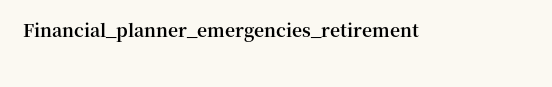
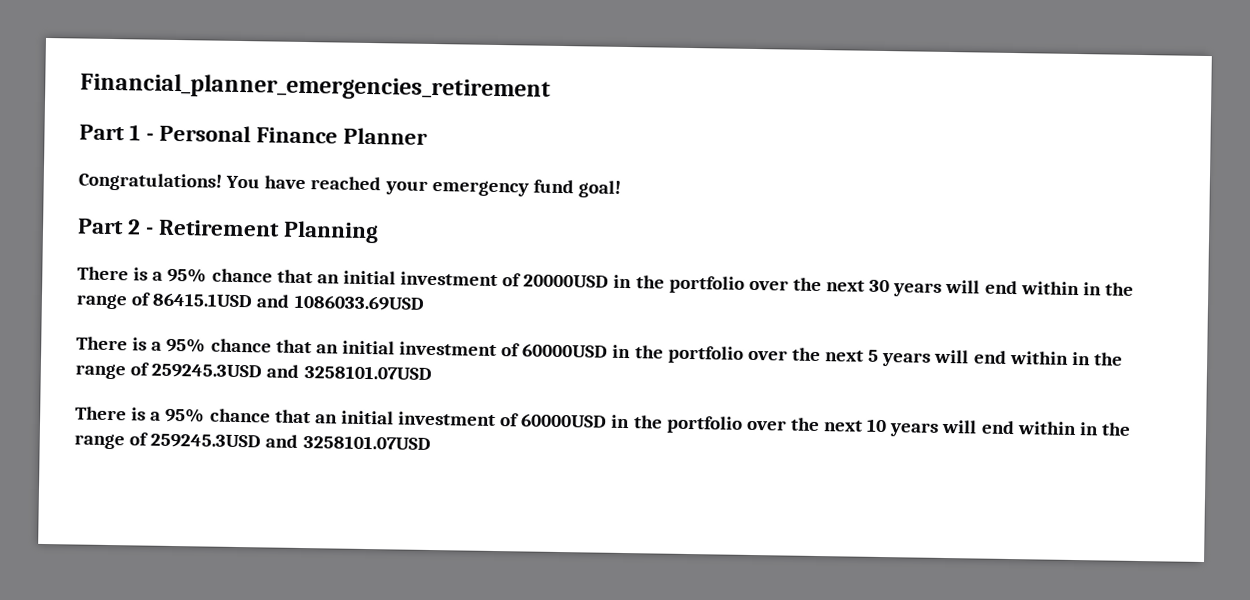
+ Part 1 - Personal Finance Planner
+ Congratulations! You have reached your emergency fund goal!
+ Part 2 - Retirement Planning
+ There is a 95% chance that an initial investment of 20000USD in the portfolio over the next 30 years will end within in the range of 86415.1USD and 1086033.69USD
+ There is a 95% chance that an initial investment of 60000USD in the portfolio over the next 5 years will end within in the range of 259245.3USD and 3258101.07USD
+ There is a 95% chance that an initial investment of 60000USD in the portfolio over the next 10 years will end within in the range of 259245.3USD and 3258101.07USD

